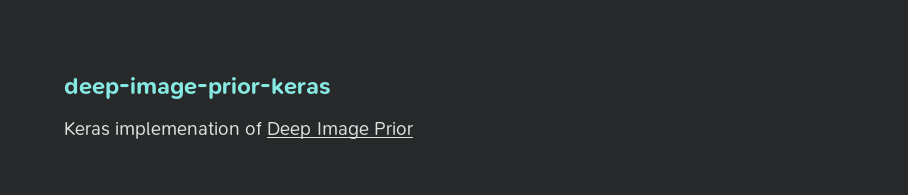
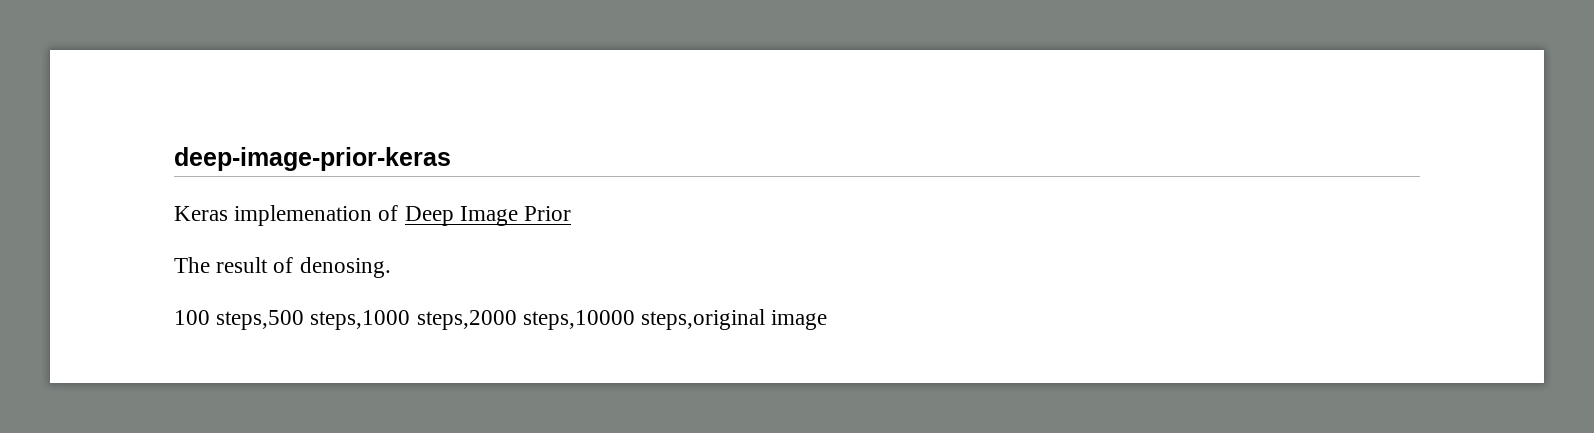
+ The result of denosing.
+ 100 steps,500 steps,1000 steps,2000 steps,10000 steps,original image

